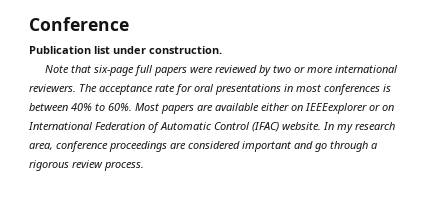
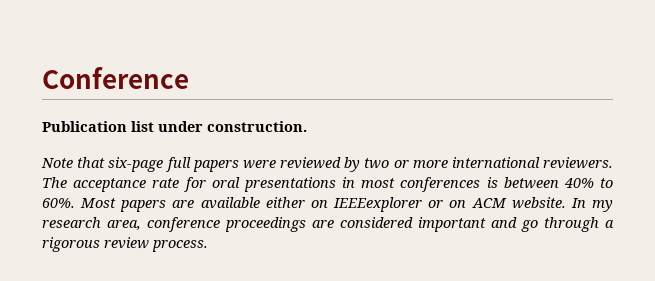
- Most papers are available either on IEEEexplorer or on International Federation of Automatic Control (IFAC) website.
+ Most papers are available either on IEEEexplorer or on ACM website.

